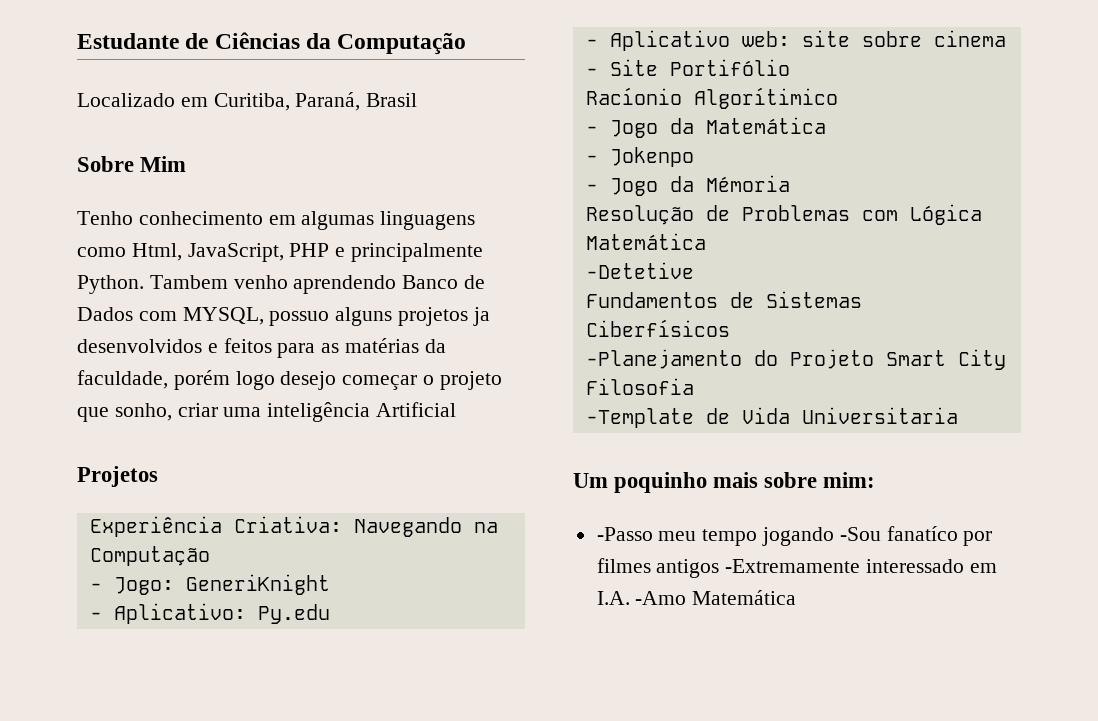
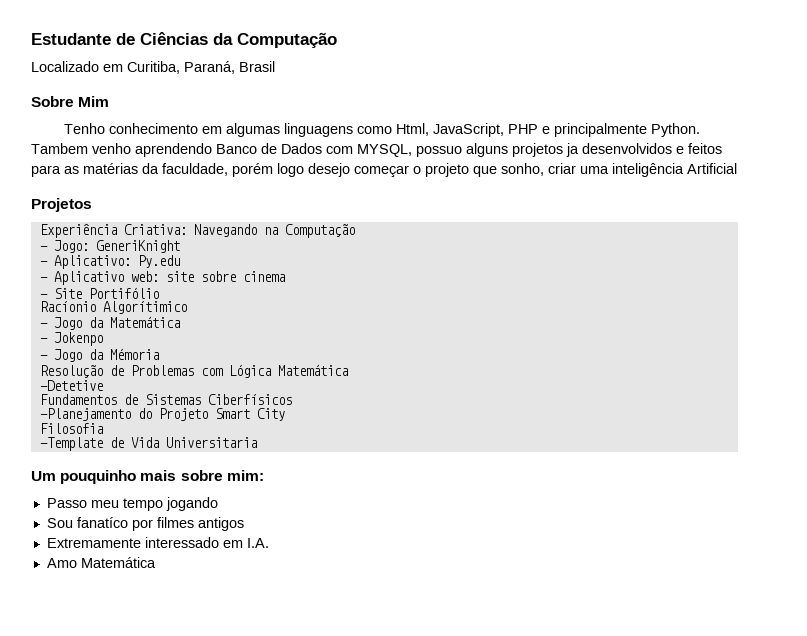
- Um poquinho mais sobre mim:
+ Um pouquinho mais sobre mim:
- -Passo meu tempo jogando -Sou fanatíco por filmes antigos -Extremamente interessado em I.A. -Amo Matemática
+ Passo meu tempo jogando
+ Sou fanatíco por filmes antigos
+ Extremamente interessado em I.A.
+ Amo Matemática

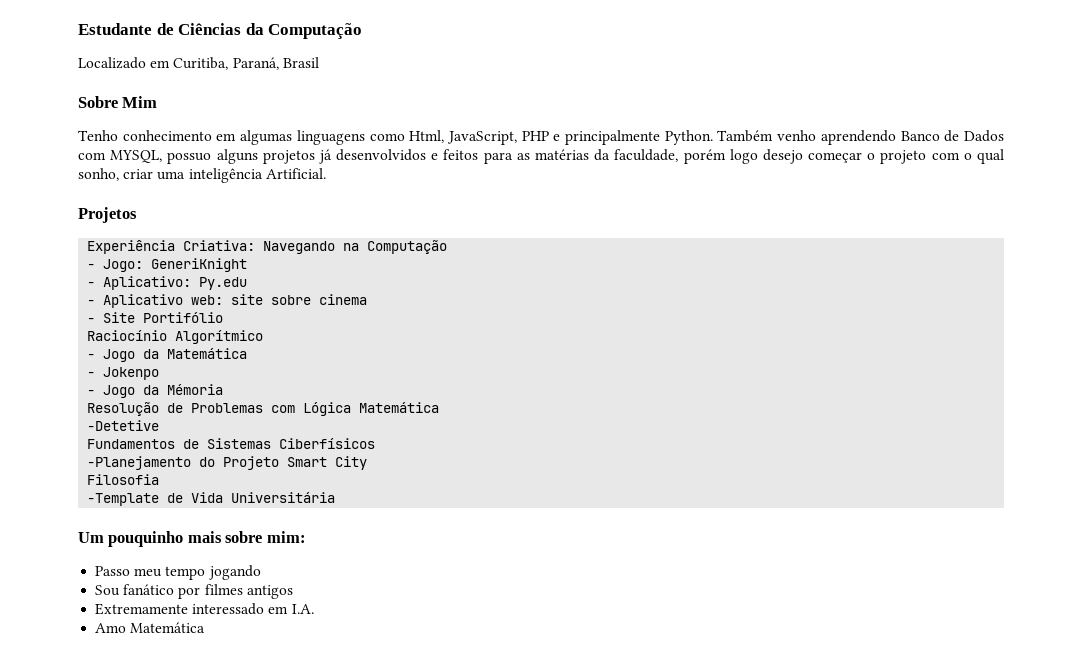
- Tambem venho aprendendo Banco de Dados com MYSQL, possuo alguns projetos ja desenvolvidos e feitos para as matérias da faculdade, porém logo desejo começar o projeto que sonho, criar uma inteligência Artificial
+ Também venho aprendendo Banco de Dados com MYSQL, possuo alguns projetos já desenvolvidos e feitos para as matérias da faculdade, porém logo desejo começar o projeto com o qual sonho, criar uma inteligência Artificial.
- Racíonio Algorítimico
+ Raciocínio Algorítmico
- -Template de Vida Universitaria
+ -Template de Vida Universitária
- Sou fanatíco por filmes antigos
+ Sou fanático por filmes antigos

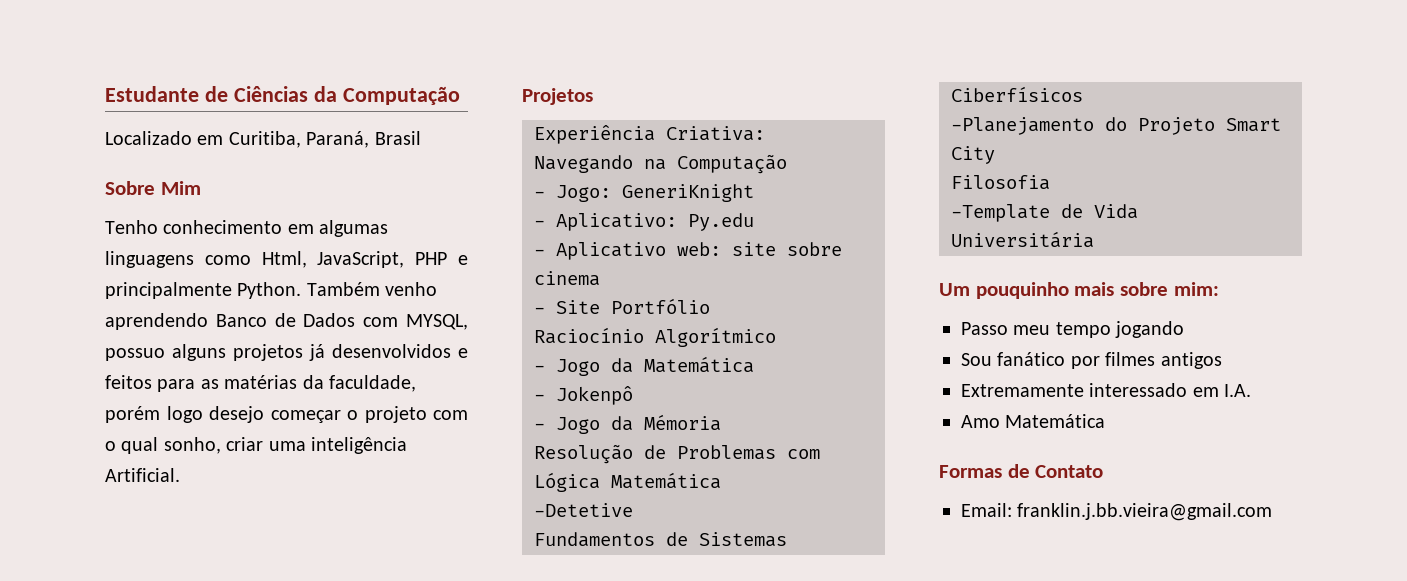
- - Site Portifólio
+ - Site Portfólio
- - Jokenpo
+ - Jokenpô
+ Formas de Contato
+ Email: franklin.j.bb.vieira@gmail.com

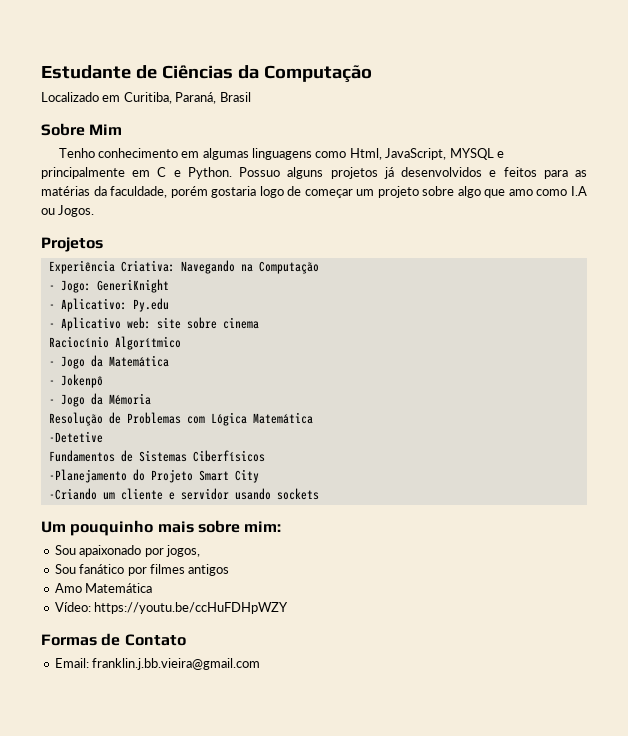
- Tenho conhecimento em algumas linguagens como Html, JavaScript, PHP e principalmente Python. Também venho aprendendo Banco de Dados com MYSQL, possuo alguns projetos já desenvolvidos e feitos para as matérias da faculdade, porém logo desejo começar o projeto com o qual sonho, criar uma inteligência Artificial.
+ Tenho conhecimento em algumas linguagens como Html, JavaScript, MYSQL e principalmente em C e Python. Possuo alguns projetos já desenvolvidos e feitos para as matérias da faculdade, porém gostaria logo de começar um projeto sobre algo que amo como I.A ou Jogos.
- - Site Portfólio
- Filosofia
- -Template de Vida Universitária
+ -Criando um cliente e servidor usando sockets
- Passo meu tempo jogando
+ Sou apaixonado por jogos,
- Extremamente interessado em I.A.
+ Vídeo: https://youtu.be/ccHuFDHpWZY

